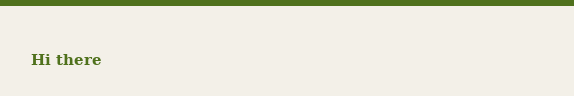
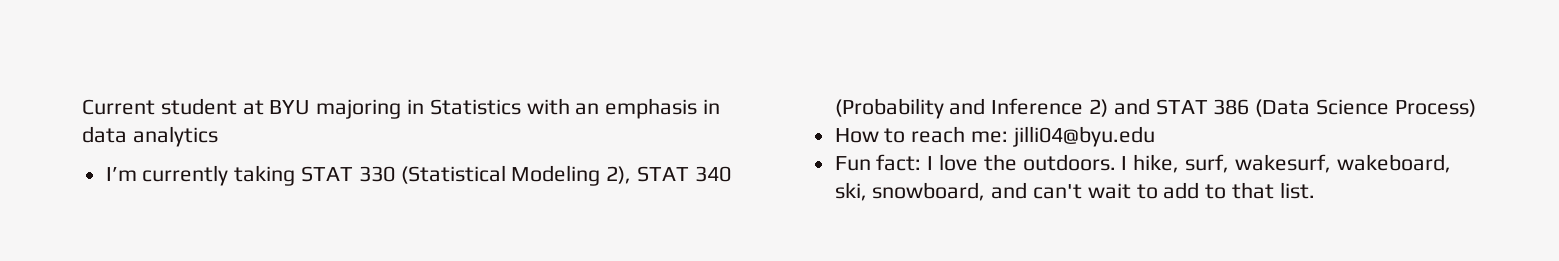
- Hi there
+ Current student at BYU majoring in Statistics with an emphasis in data analytics
+ I’m currently taking STAT 330 (Statistical Modeling 2), STAT 340 (Probability and Inference 2) and STAT 386 (Data Science Process)
+ How to reach me: jilli04@byu.edu
+ Fun fact: I love the outdoors. I hike, surf, wakesurf, wakeboard, ski, snowboard, and can't wait to add to that list.

